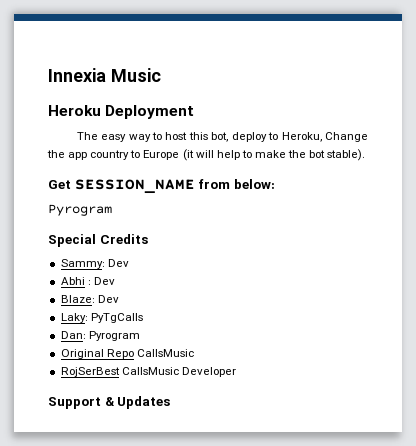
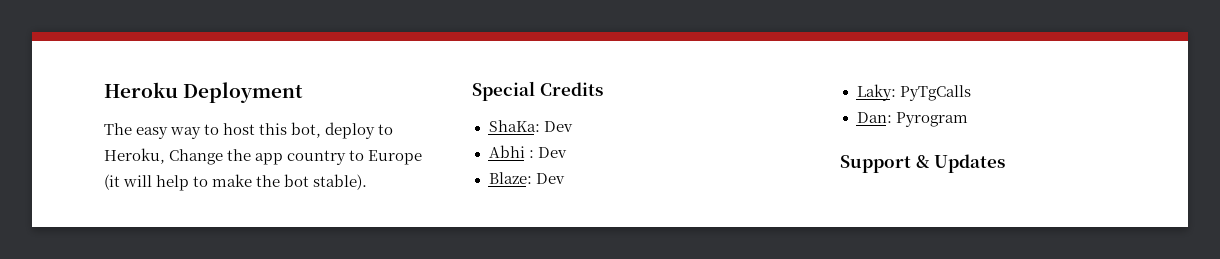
- Innexia Music
- Get SESSION_NAME from below:
- Pyrogram
- Sammy: Dev
+ ShaKa: Dev
- Original Repo CallsMusic
- RojSerBest CallsMusic Developer

